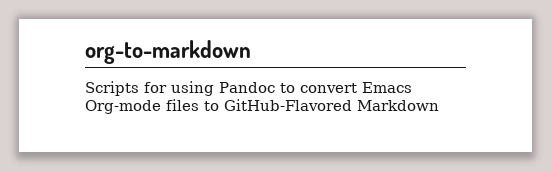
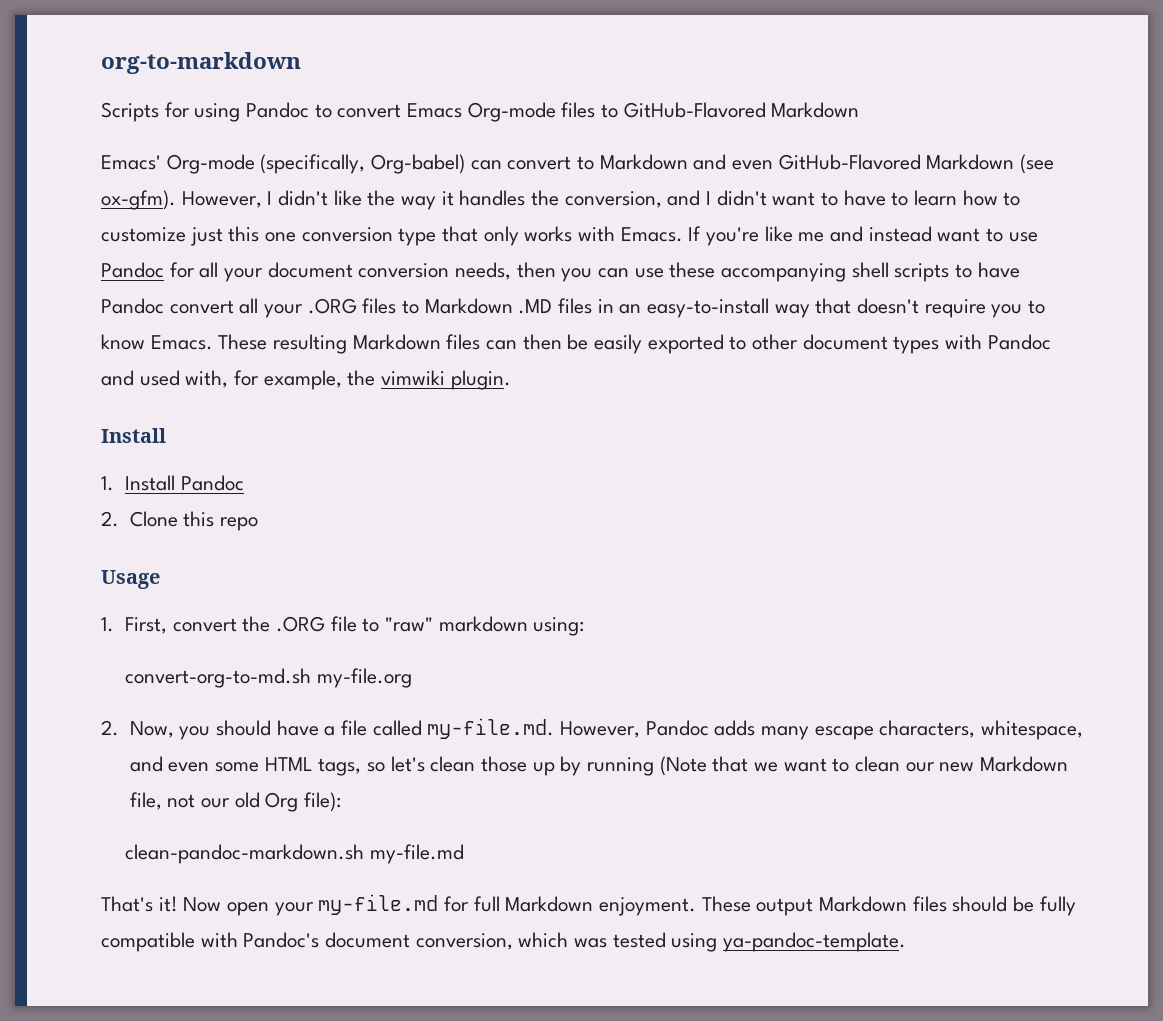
+ Emacs' Org-mode (specifically, Org-babel) can convert to Markdown and even GitHub-Flavored Markdown (see ox-gfm). However, I didn't like the way it handles the conversion, and I didn't want to have to learn how to customize just this one conversion type that only works with Emacs. If you're like me and instead want to use Pandoc for all your document conversion needs, then you can use these accompanying shell scripts to have Pandoc convert all your .ORG files to Markdown .MD files in an easy-to-install way that doesn't require you to know Emacs. These resulting Markdown files can then be easily exported to other document types with Pandoc and used with, for example, the vimwiki plugin.
+ Install
+ 1. Install Pandoc
+ 2. Clone this repo
+ Usage
+ 1. First, convert the .ORG file to "raw" markdown using:
+ convert-org-to-md.sh my-file.org
+ 2. Now, you should have a file called my-file.md. However, Pandoc adds many escape characters, whitespace, and even some HTML tags, so let's clean those up by running (Note that we want to clean our new Markdown file, not our old Org file):
+ clean-pandoc-markdown.sh my-file.md
+ That's it! Now open your my-file.md for full Markdown enjoyment. These output Markdown files should be fully compatible with Pandoc's document conversion, which was tested using ya-pandoc-template.

